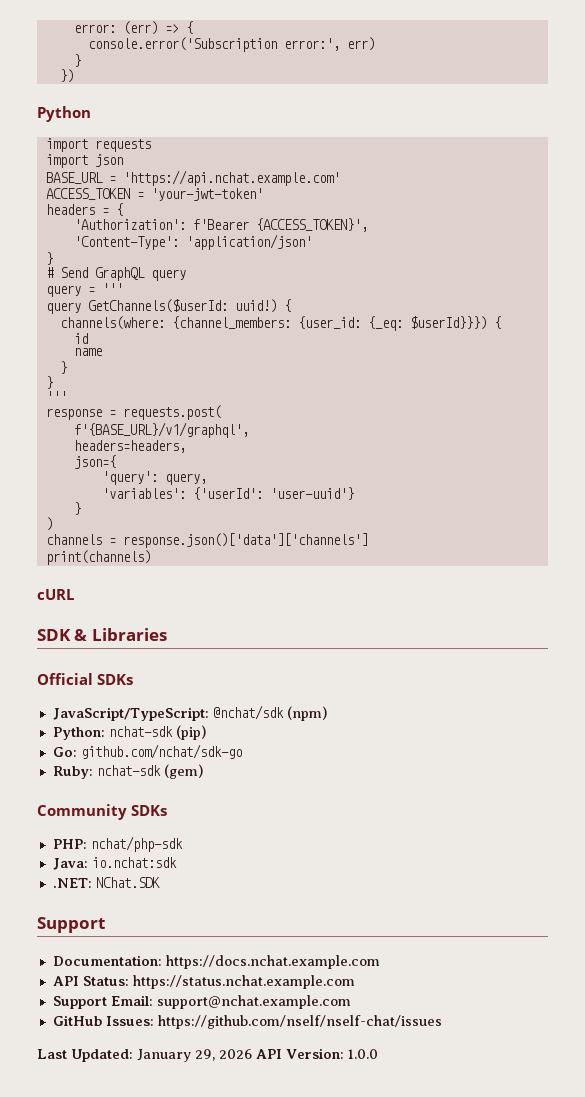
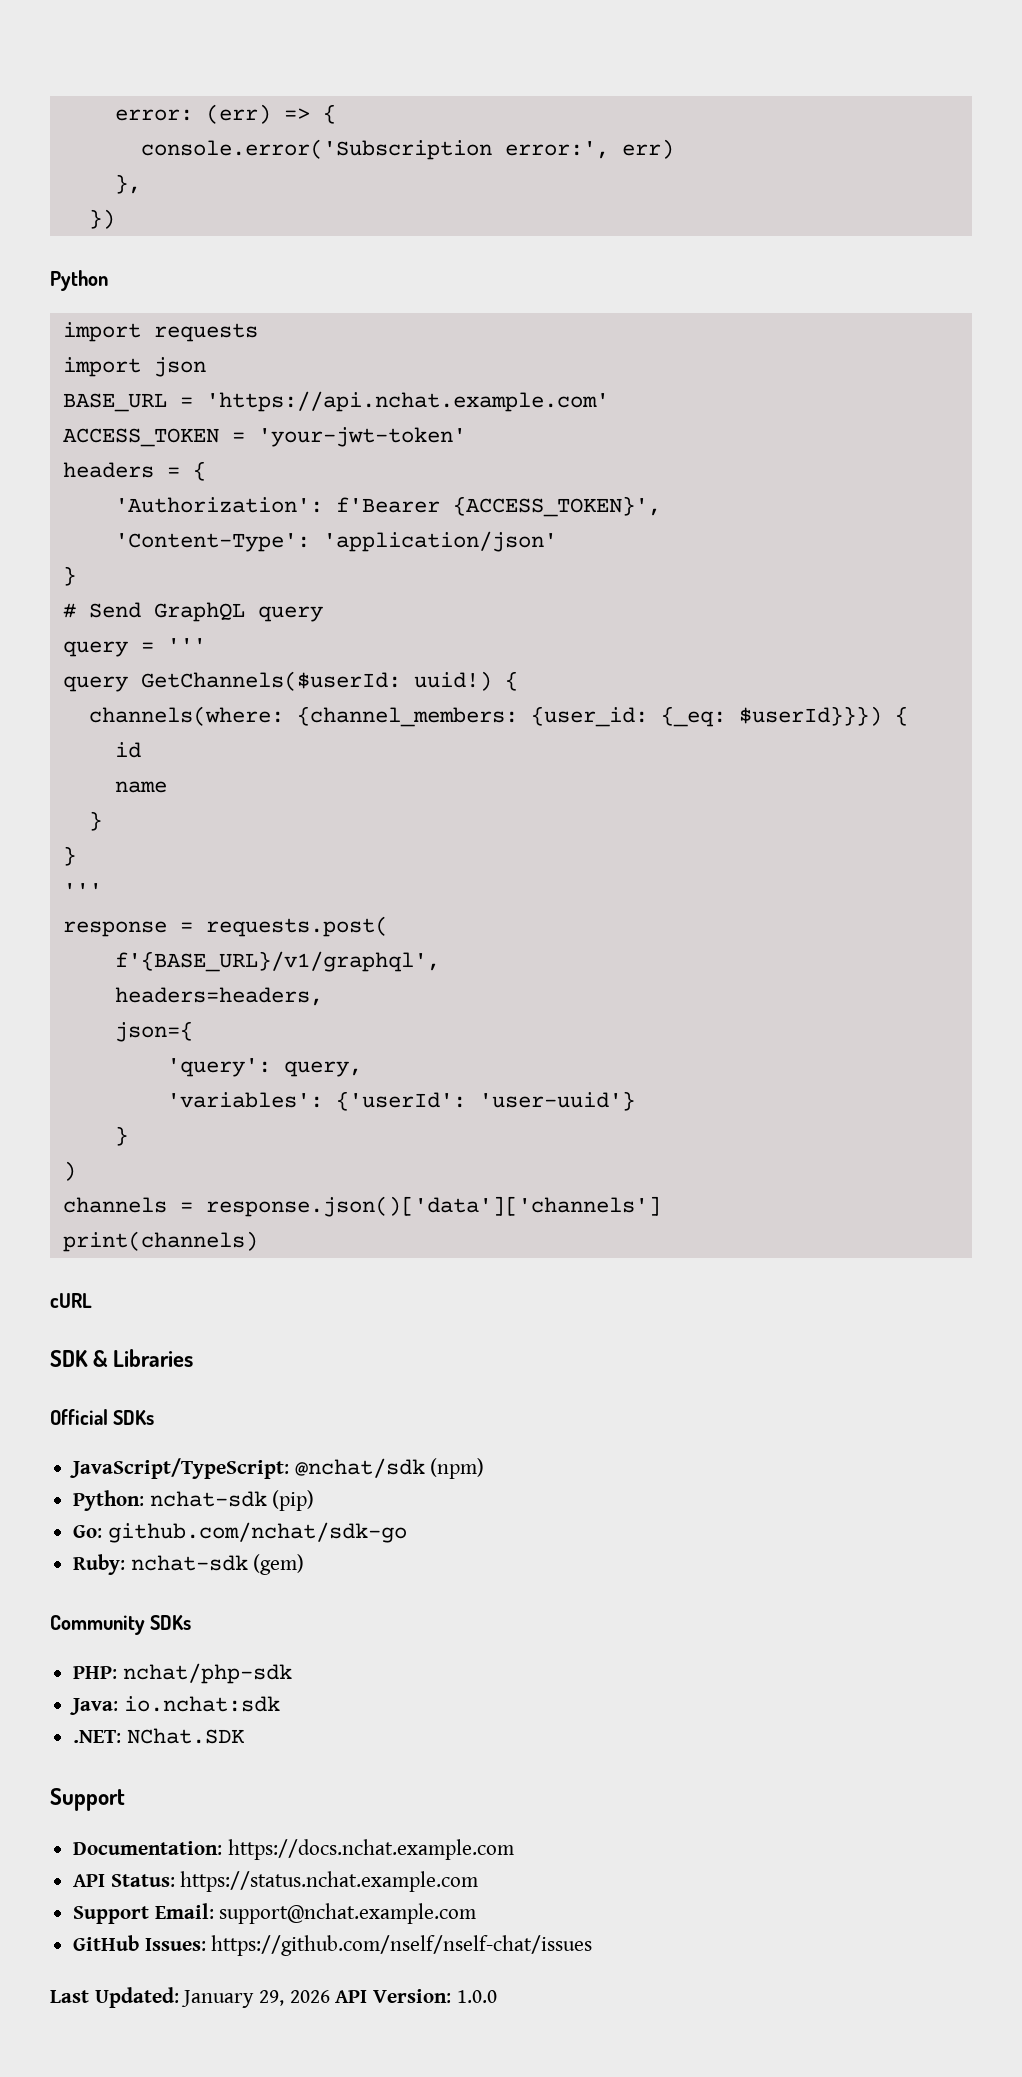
  console.error('Subscription error:', err)
- }
+ },

